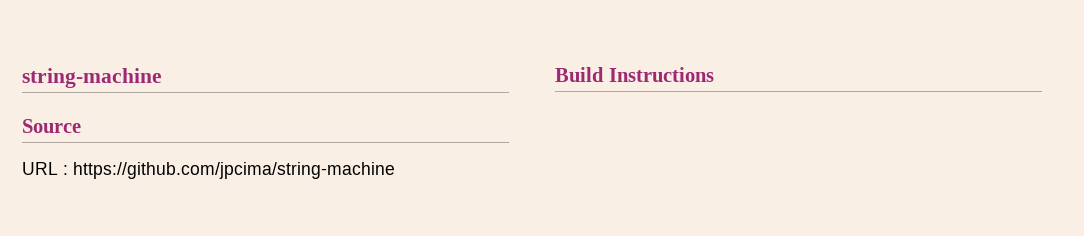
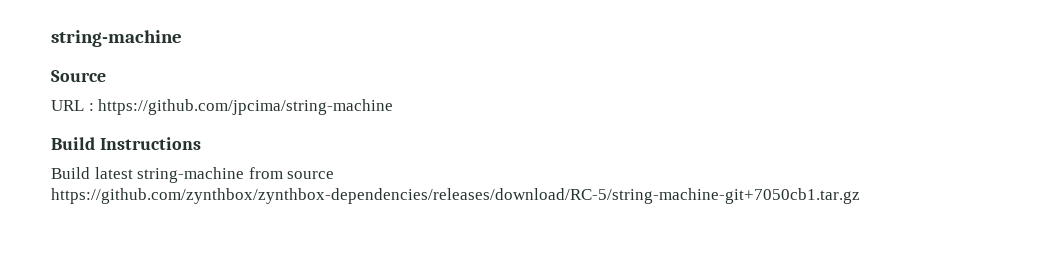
+ Build latest string-machine from source https://github.com/zynthbox/zynthbox-dependencies/releases/download/RC-5/string-machine-git+7050cb1.tar.gz

